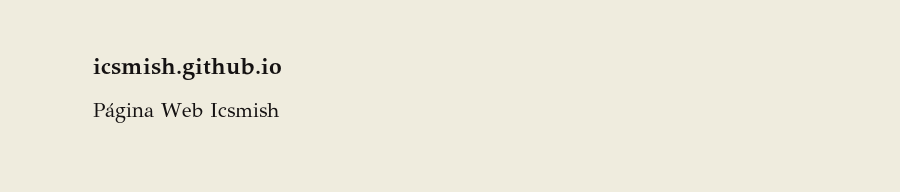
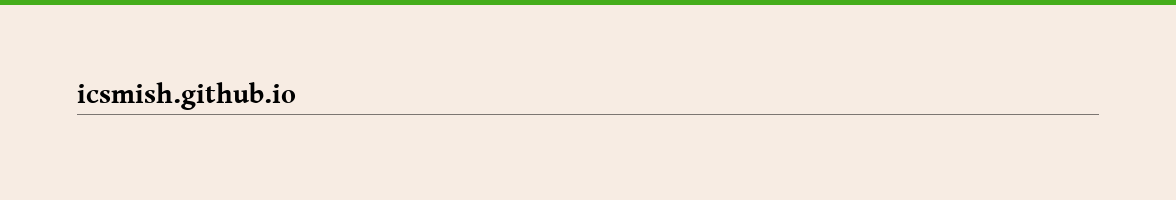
- Página Web Icsmish

